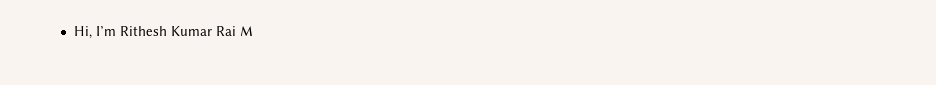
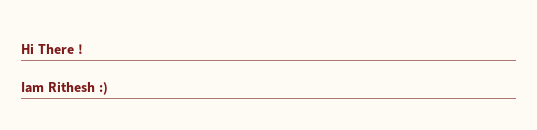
- Hi, I’m Rithesh Kumar Rai M
+ Hi There !
+ Iam Rithesh :)

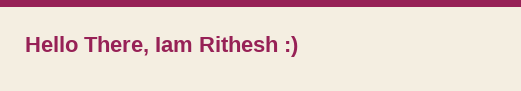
- Hi There !
- Iam Rithesh :)
+ Hello There, Iam Rithesh :)

